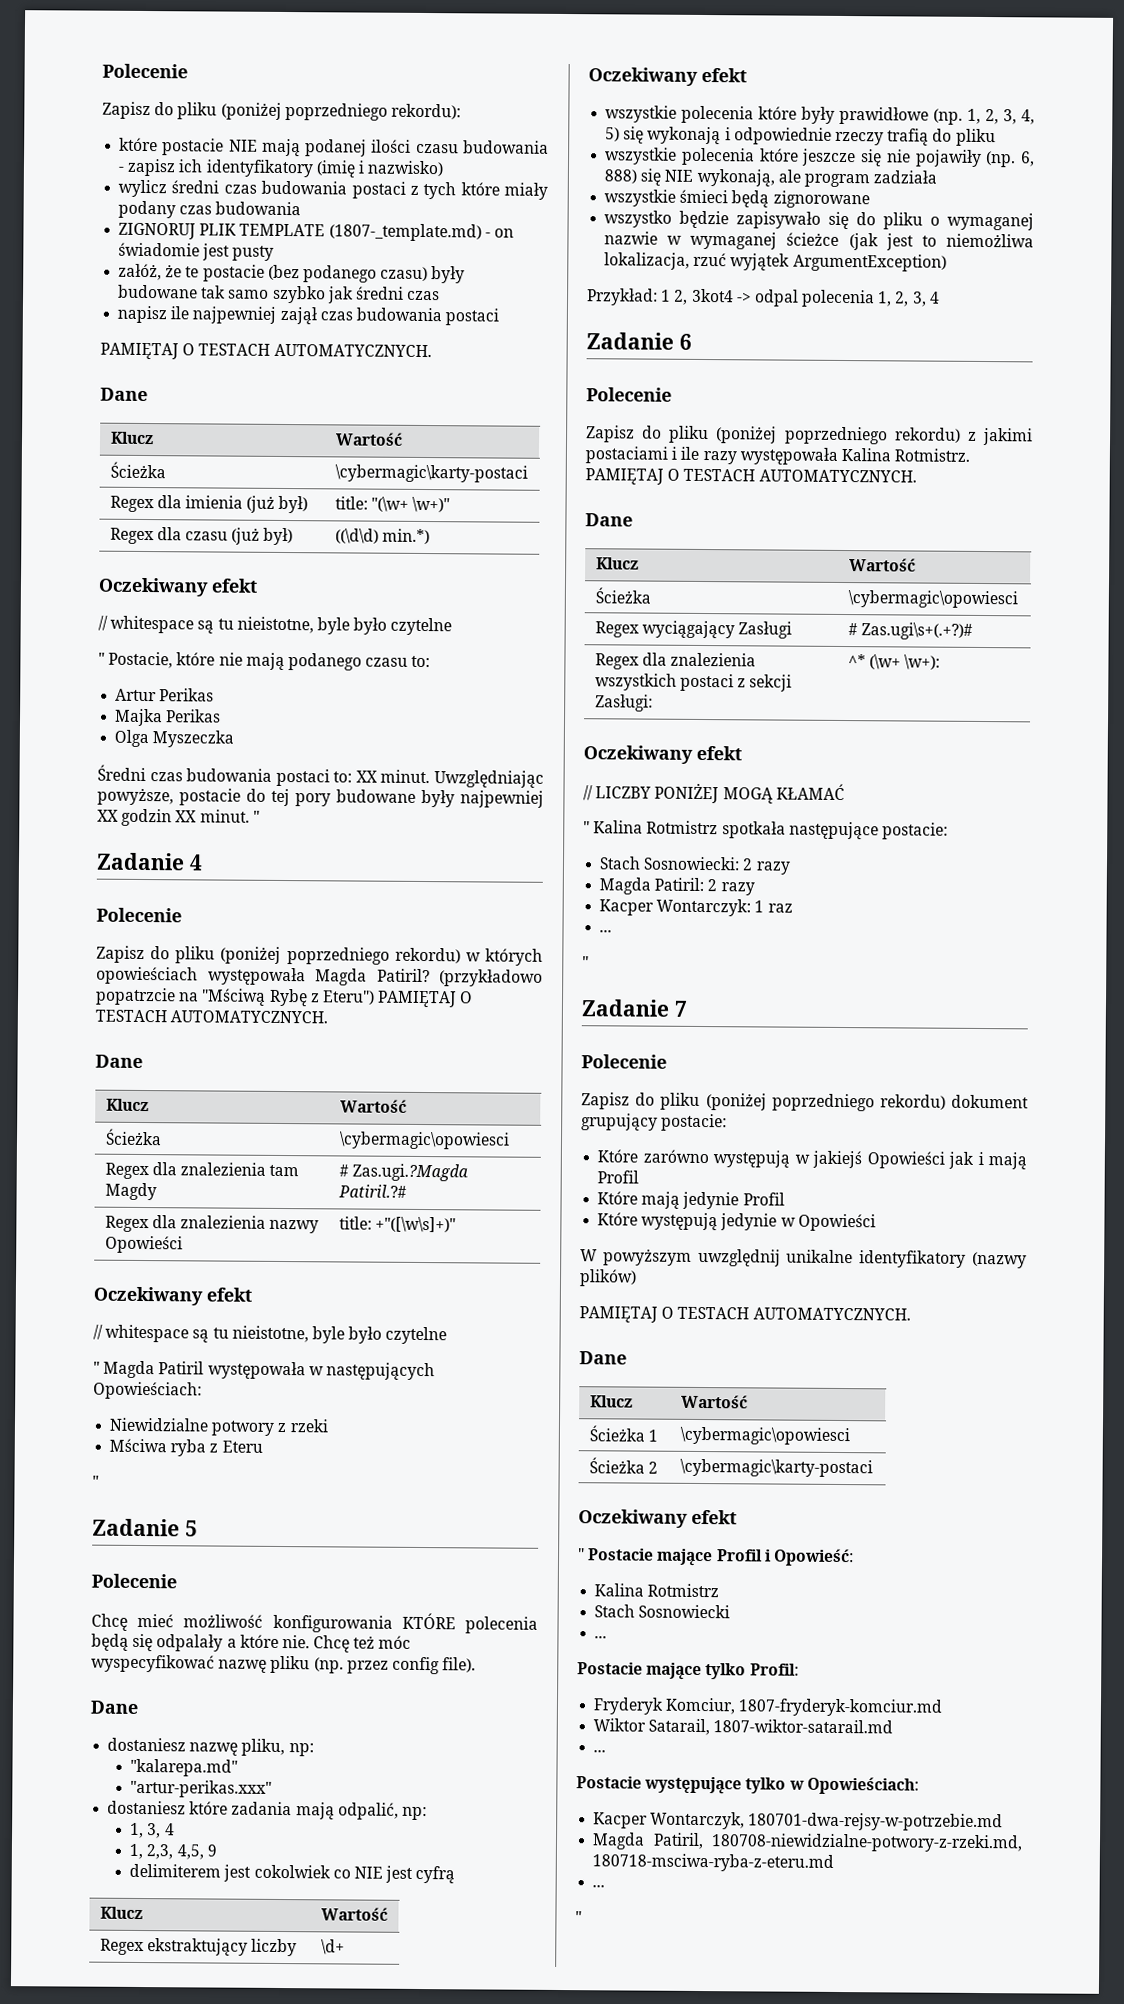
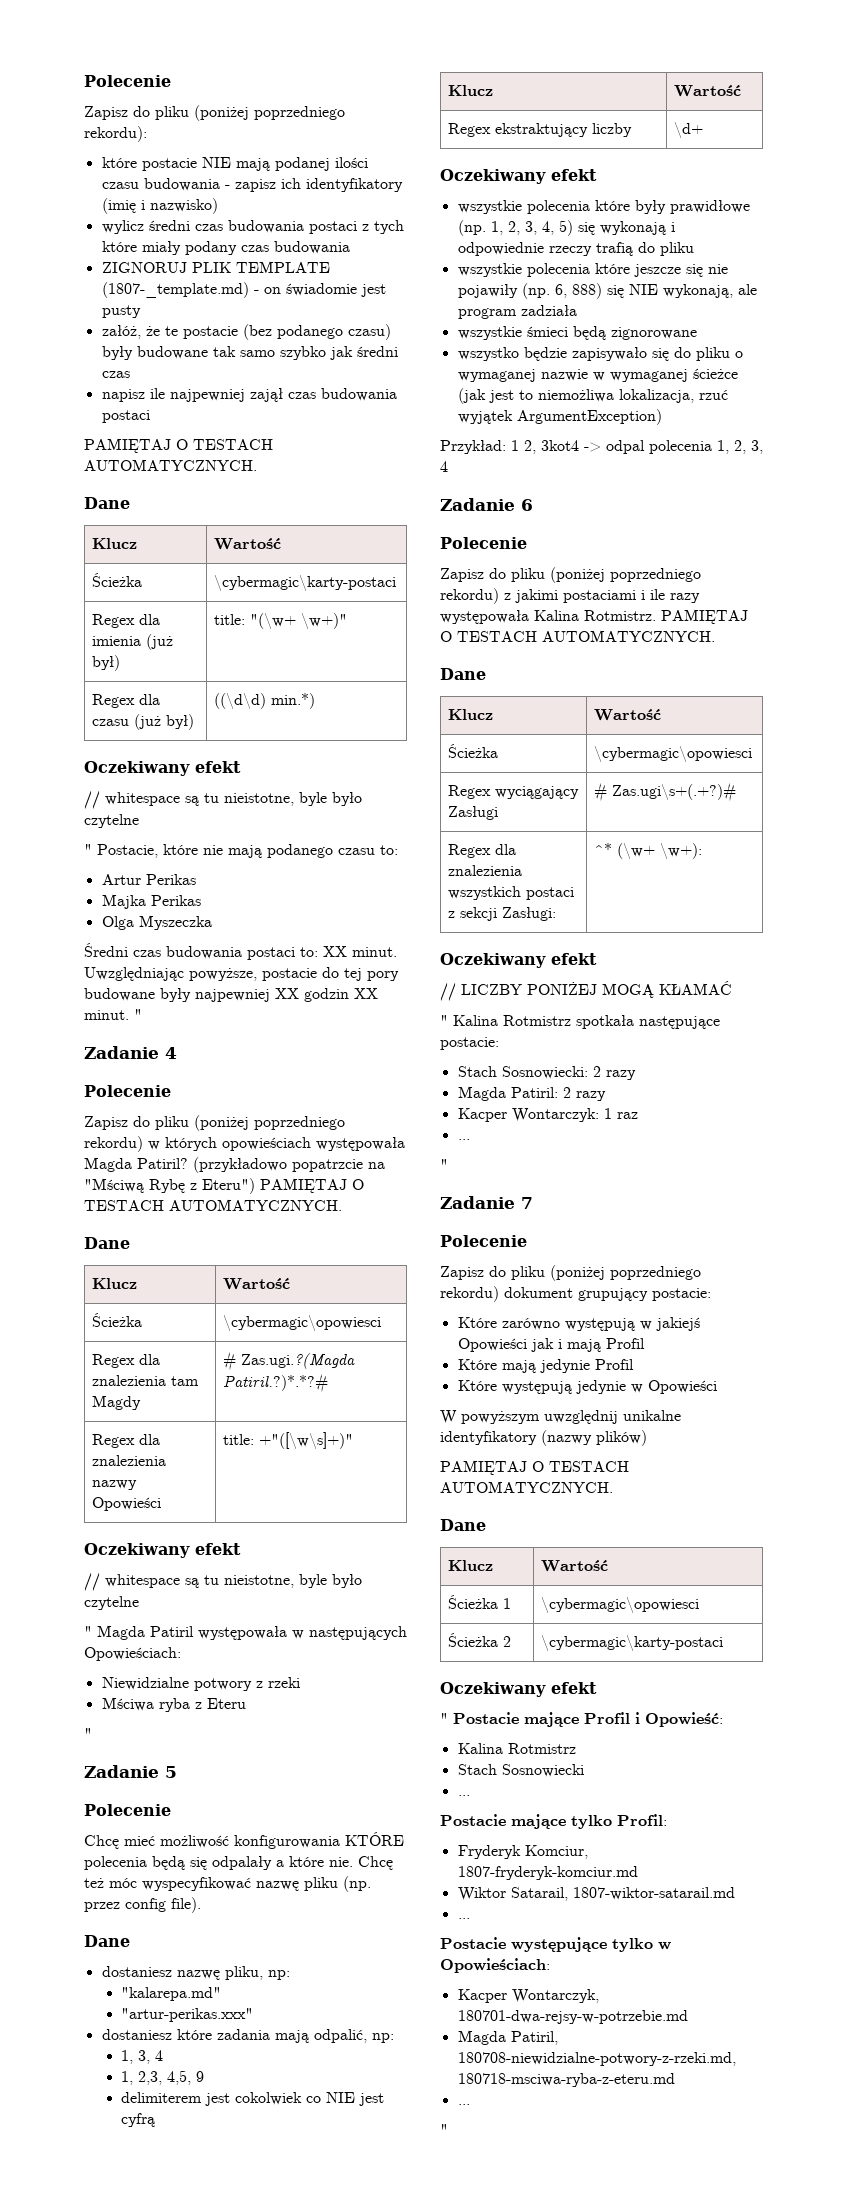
- Regex dla znalezienia tam Magdy | # Zas.ugi.?Magda Patiril.?#
+ Regex dla znalezienia tam Magdy | # Zas.ugi.?(Magda Patiril.?)*.*?#

